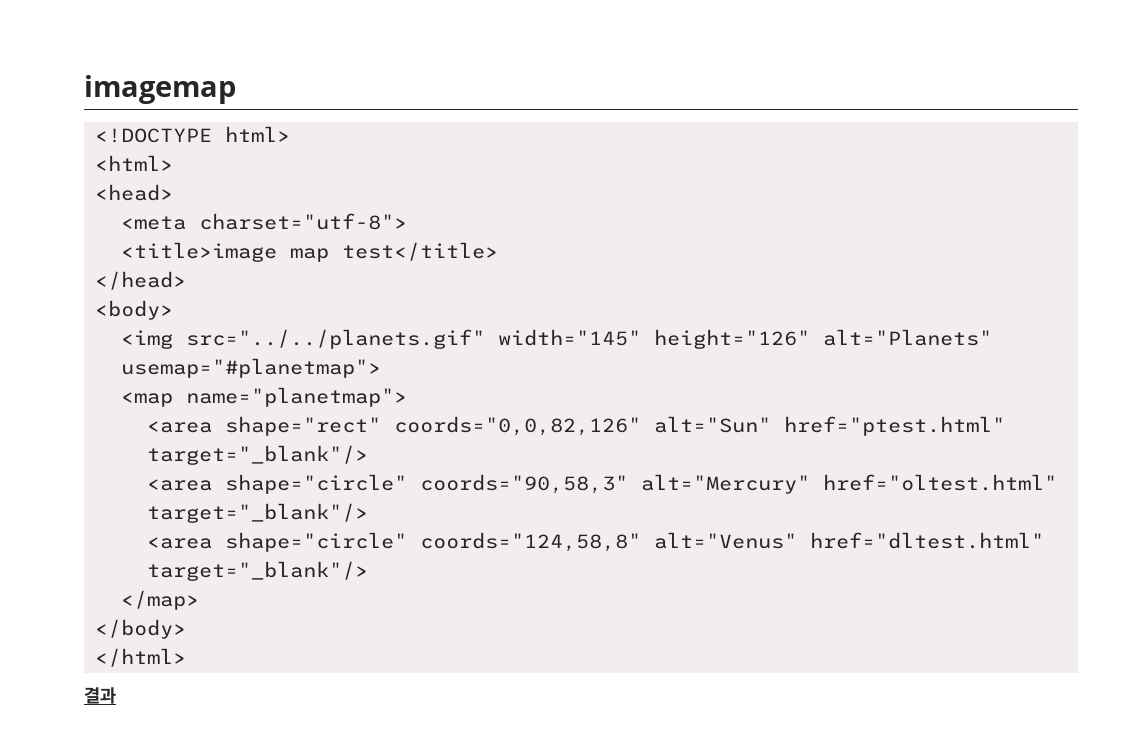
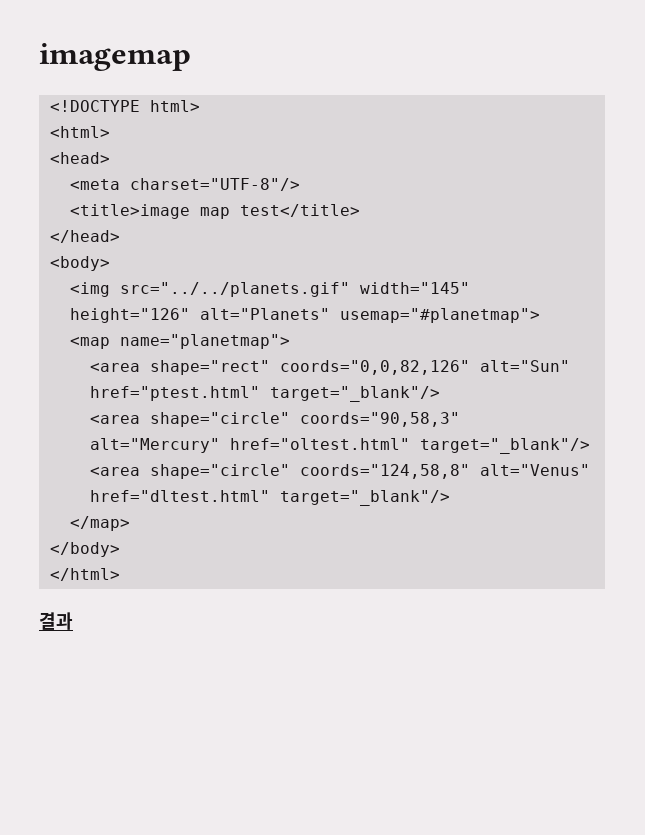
- <meta charset="utf-8">
+ <meta charset="UTF-8"/>

